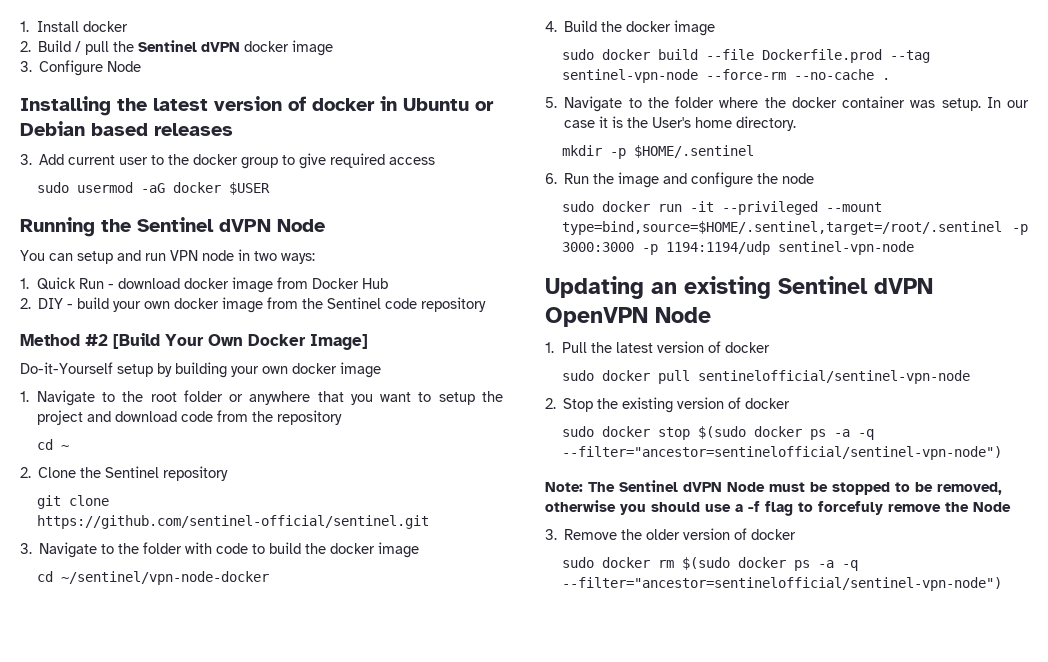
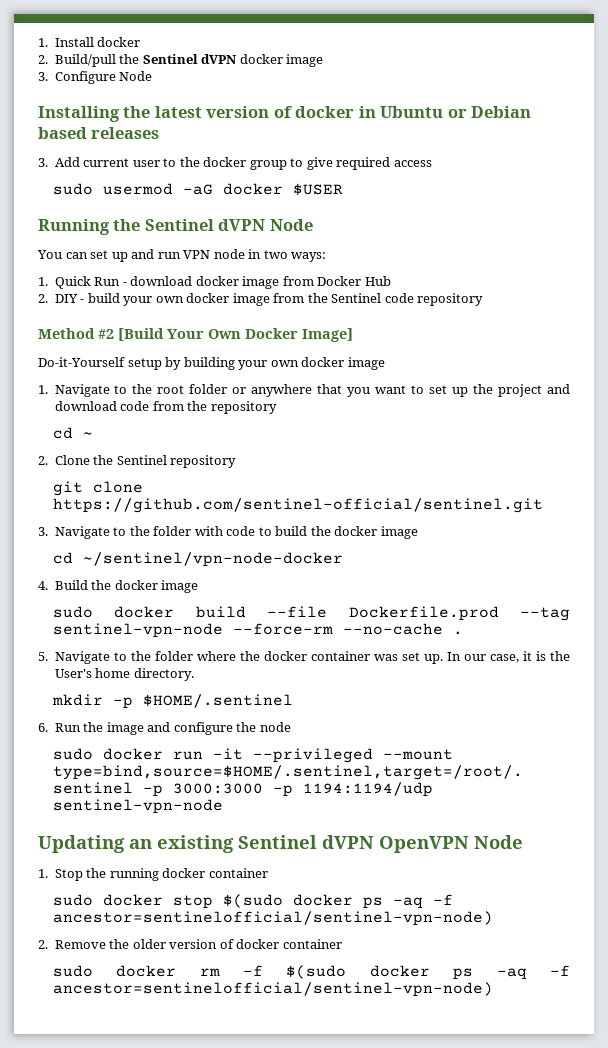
- 2. Build / pull the Sentinel dVPN docker image
+ 2. Build/pull the Sentinel dVPN docker image
- You can setup and run VPN node in two ways:
+ You can set up and run VPN node in two ways:
- 1. Navigate to the root folder or anywhere that you want to setup the project and download code from the repository
+ 1. Navigate to the root folder or anywhere that you want to set up the project and download code from the repository
- 5. Navigate to the folder where the docker container was setup.
+ 5. Navigate to the folder where the docker container was set up.
- In our case it is the User's home directory.
+ In our case, it is the User's home directory.
- 1. Pull the latest version of docker
- sudo docker pull sentinelofficial/sentinel-vpn-node
- 2. Stop the existing version of docker
+ 1. Stop the running docker container
- sudo docker stop $(sudo docker ps -a -q --filter="ancestor=sentinelofficial/sentinel-vpn-node")
- Note: The Sentinel dVPN Node must be stopped to be removed, otherwise you should use a -f flag to forcefuly remove the Node
- 3. Remove the older version of docker
+ sudo docker stop $(sudo docker ps -aq -f ancestor=sentinelofficial/sentinel-vpn-node)
+ 2. Remove the older version of docker container
- sudo docker rm $(sudo docker ps -a -q --filter="ancestor=sentinelofficial/sentinel-vpn-node")
+ sudo docker rm -f $(sudo docker ps -aq -f ancestor=sentinelofficial/sentinel-vpn-node)

